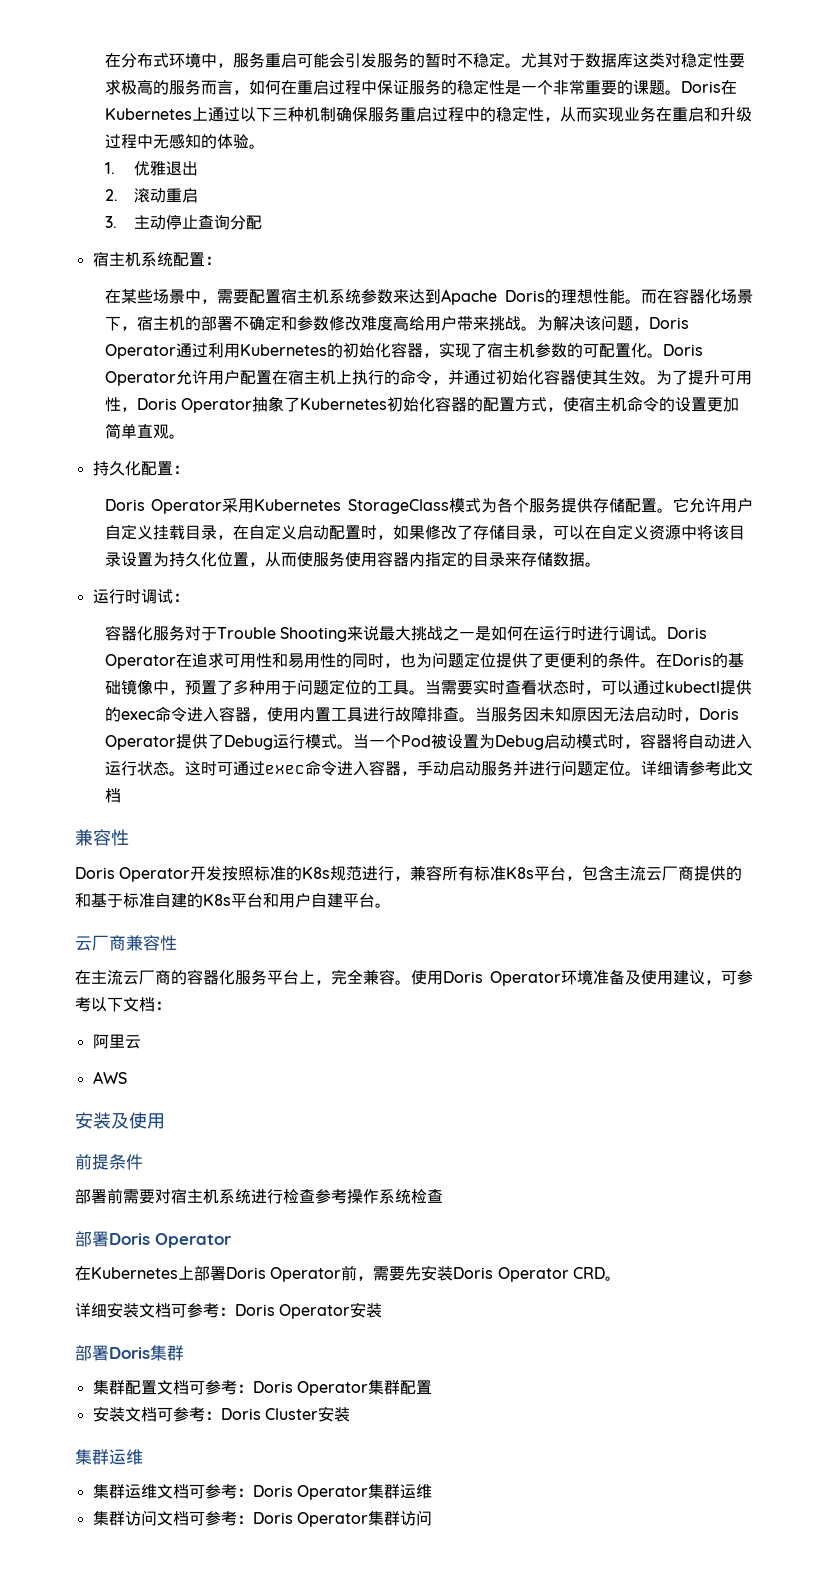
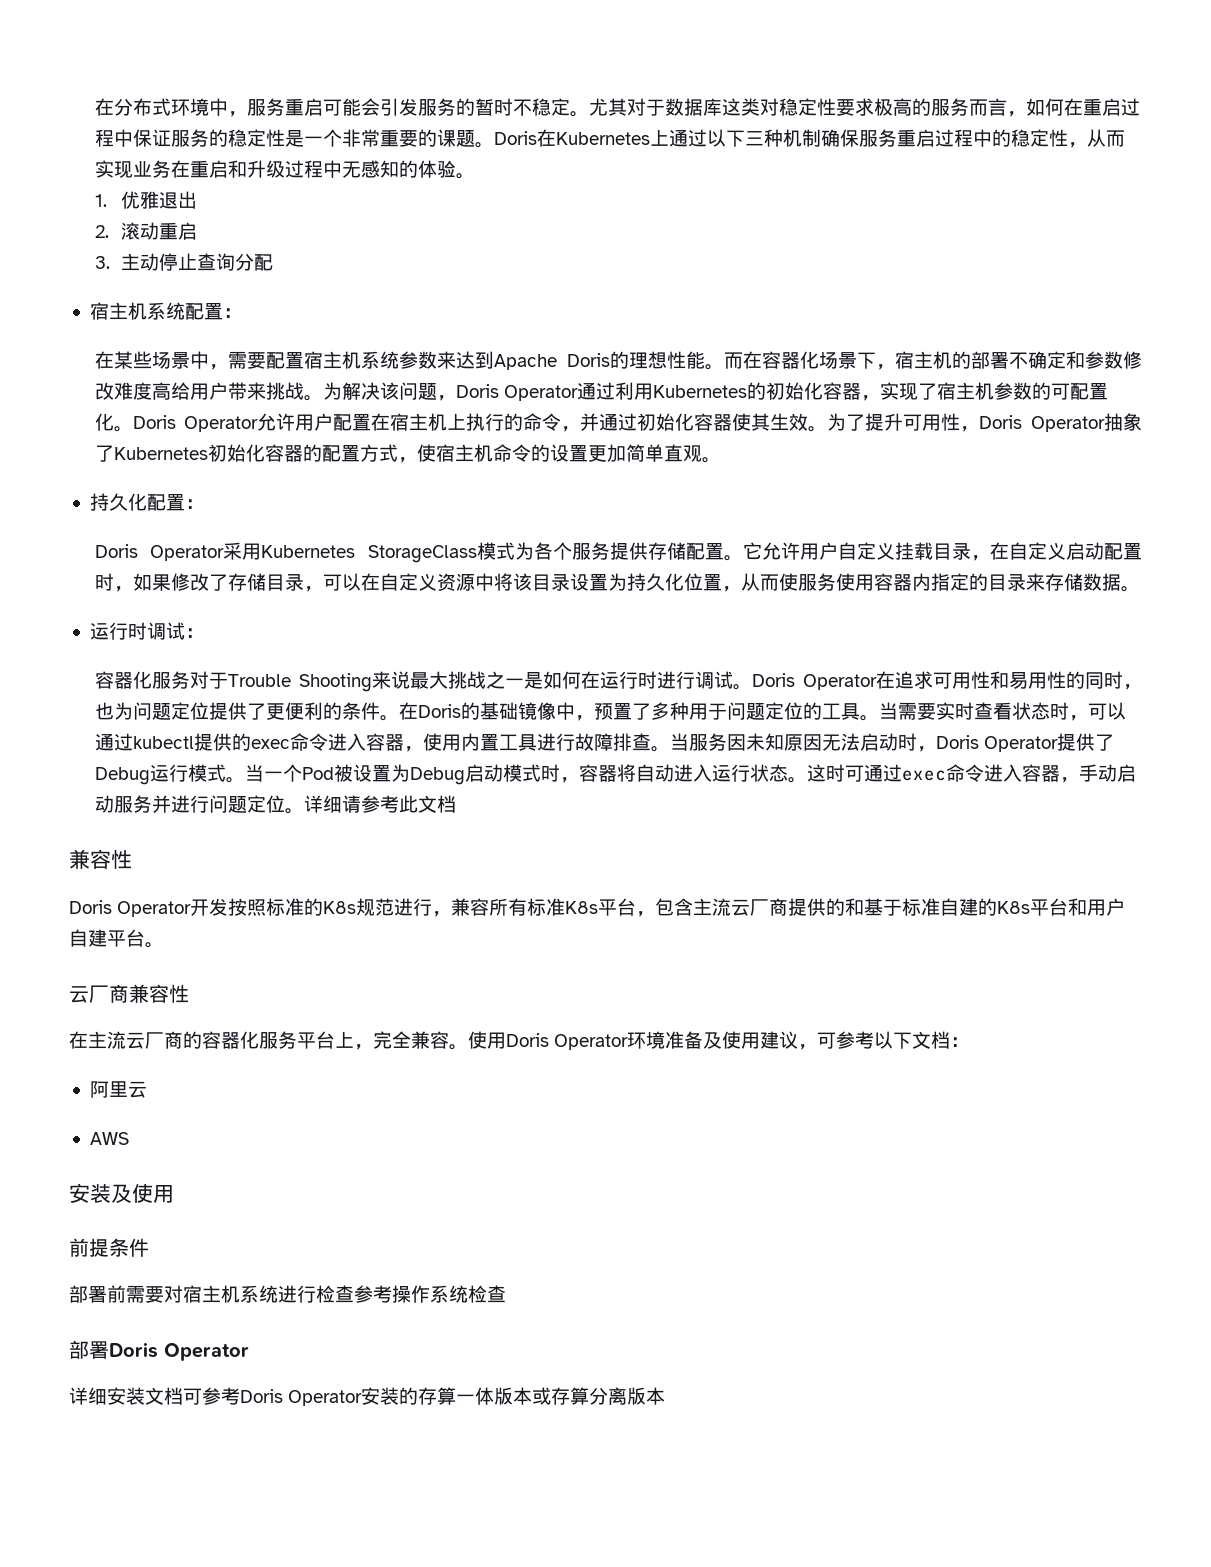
- 在Kubernetes上部署Doris Operator前，需要先安装Doris Operator CRD。
- 详细安装文档可参考：Doris Operator安装
- 部署Doris集群
- 集群配置文档可参考：Doris Operator集群配置
- 安装文档可参考：Doris Cluster安装
- 集群运维
- 集群运维文档可参考：Doris Operator集群运维
- 集群访问文档可参考：Doris Operator集群访问
+ 详细安装文档可参考Doris Operator安装的存算一体版本或存算分离版本

